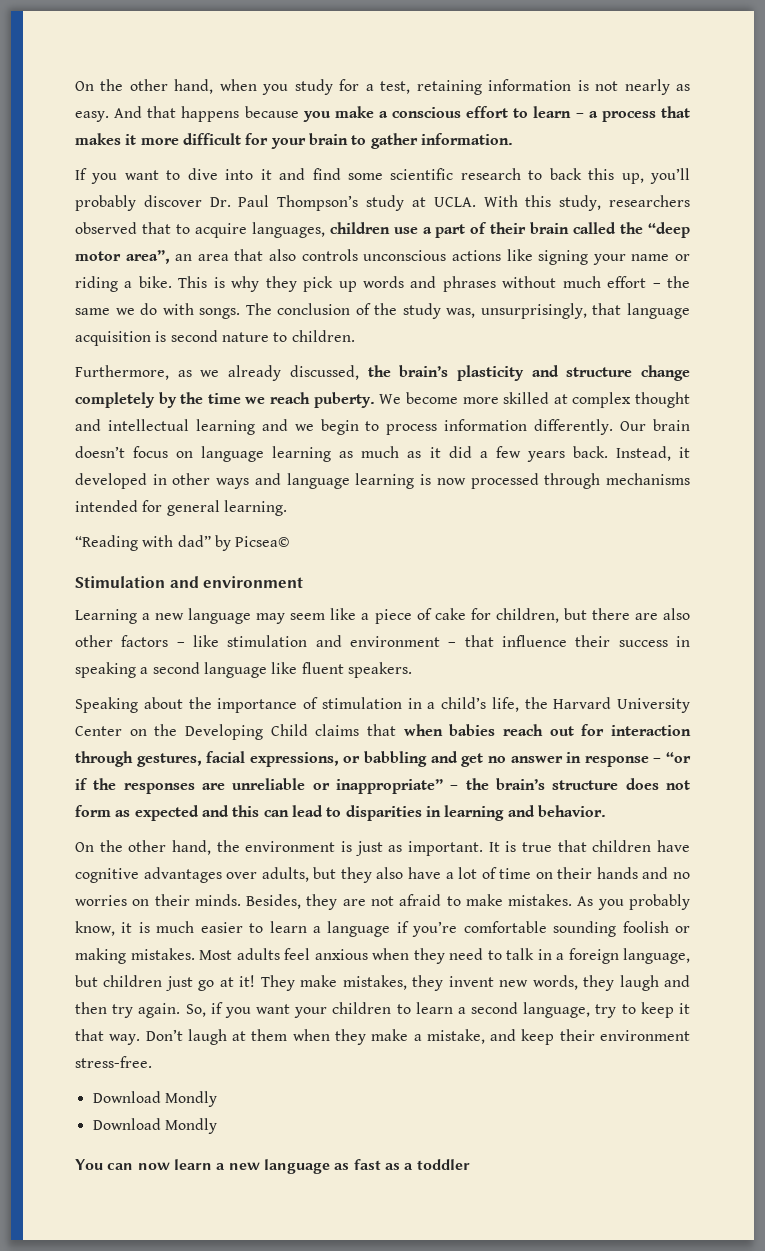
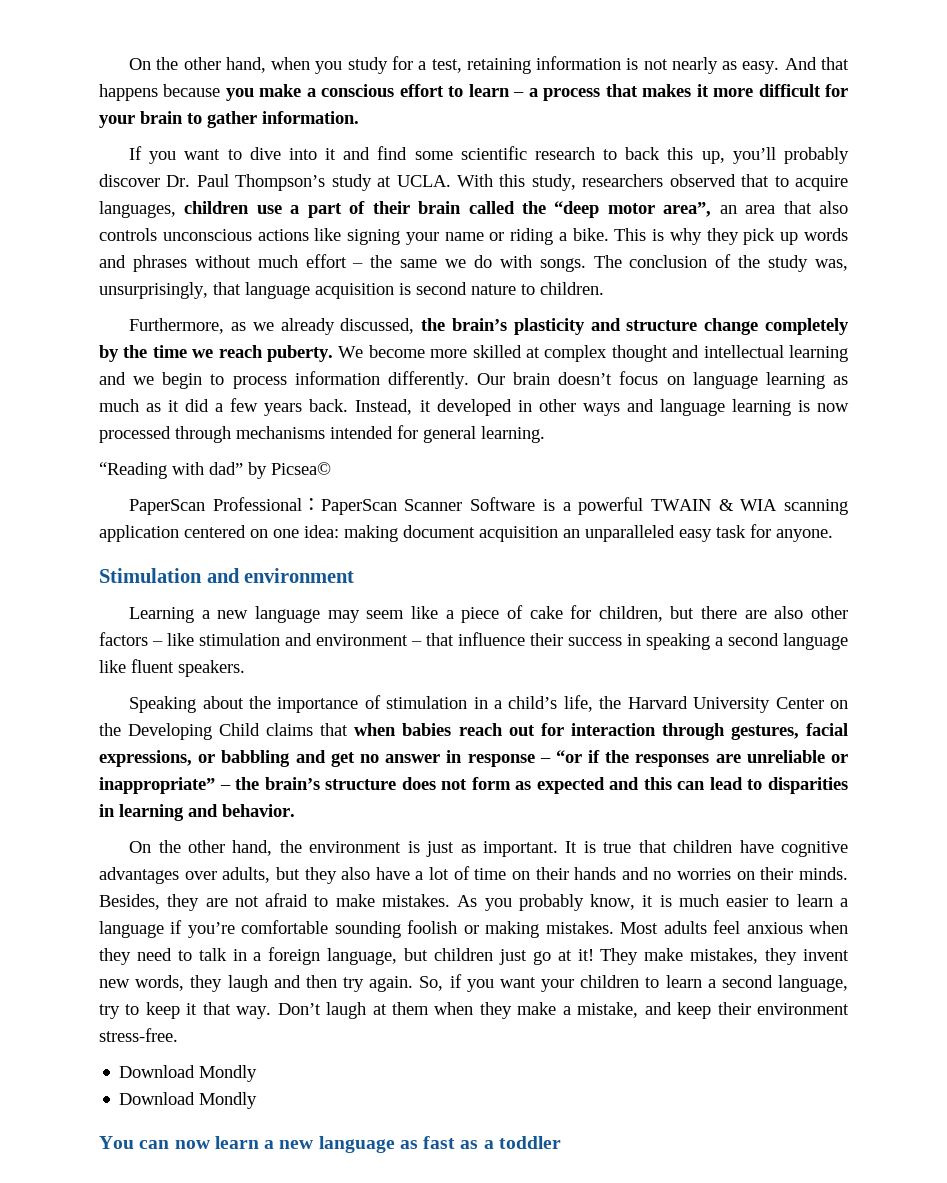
+ PaperScan Professional：PaperScan Scanner Software is a powerful TWAIN & WIA scanning application centered on one idea: making document acquisition an unparalleled easy task for anyone.

